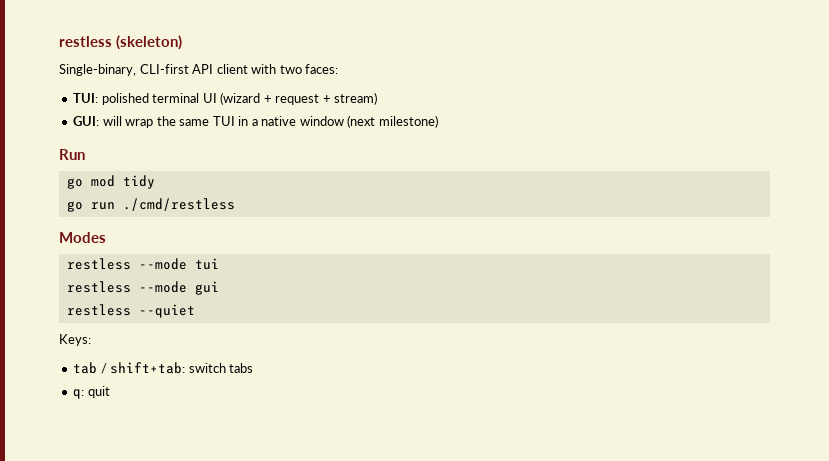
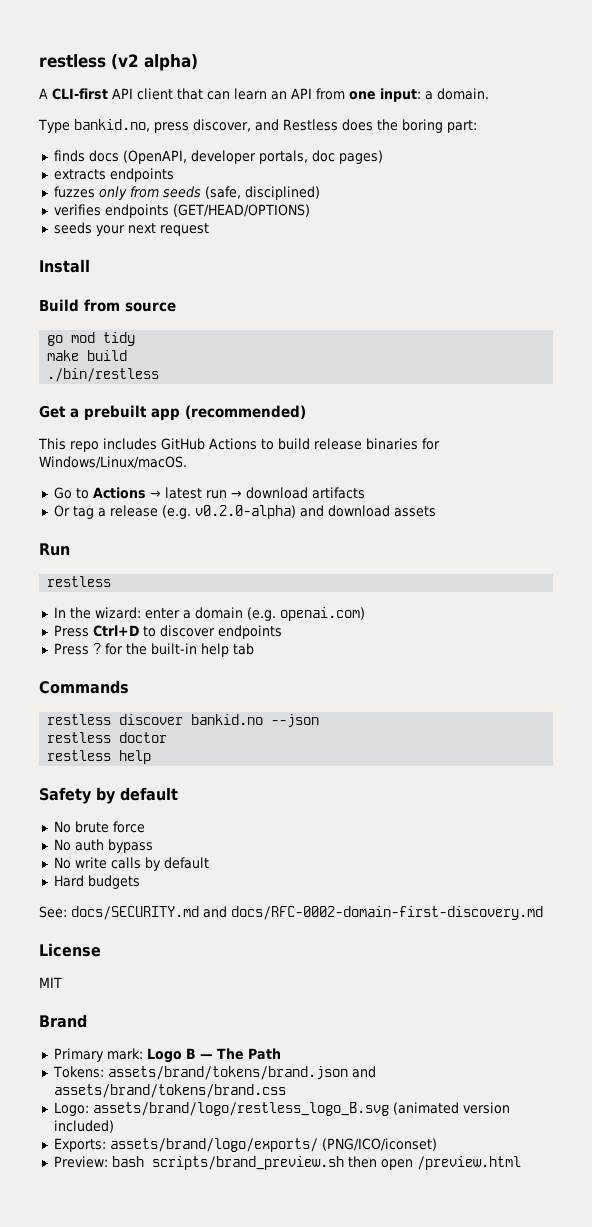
- restless (skeleton)
- Single-binary, CLI-first API client with two faces:
- TUI: polished terminal UI (wizard + request + stream)
- GUI: will wrap the same TUI in a native window (next milestone)
+ restless (v2 alpha)
+ A CLI-first API client that can learn an API from one input: a domain.
+ Type bankid.no, press discover, and Restless does the boring part:
+ finds docs (OpenAPI, developer portals, doc pages)
+ extracts endpoints
+ fuzzes only from seeds (safe, disciplined)
+ verifies endpoints (GET/HEAD/OPTIONS)
+ seeds your next request
+ Install
+ Build from source
+ go mod tidy
+ make build
+ ./bin/restless
+ Get a prebuilt app (recommended)
+ This repo includes GitHub Actions to build release binaries for Windows/Linux/macOS.
+ Go to Actions → latest run → download artifacts
+ Or tag a release (e.g. v0.2.0-alpha) and download assets
  Run
- go mod tidy
- go run ./cmd/restless
- Modes
- restless --mode tui
- restless --mode gui
- restless --quiet
- Keys:
- tab / shift+tab: switch tabs
- q: quit
+ restless
+ In the wizard: enter a domain (e.g. openai.com)
+ Press Ctrl+D to discover endpoints
+ Press ? for the built-in help tab
+ Commands
+ restless discover bankid.no --json
+ restless doctor
+ restless help
+ Safety by default
+ No brute force
+ No auth bypass
+ No write calls by default
+ Hard budgets
+ See: docs/SECURITY.md and docs/RFC-0002-domain-first-discovery.md
+ License
+ MIT
+ Brand
+ Primary mark: Logo B — The Path
+ Tokens: assets/brand/tokens/brand.json and assets/brand/tokens/brand.css
+ Logo: assets/brand/logo/restless_logo_B.svg (animated version included)
+ Exports: assets/brand/logo/exports/ (PNG/ICO/iconset)
+ Preview: bash scripts/brand_preview.sh then open /preview.html

